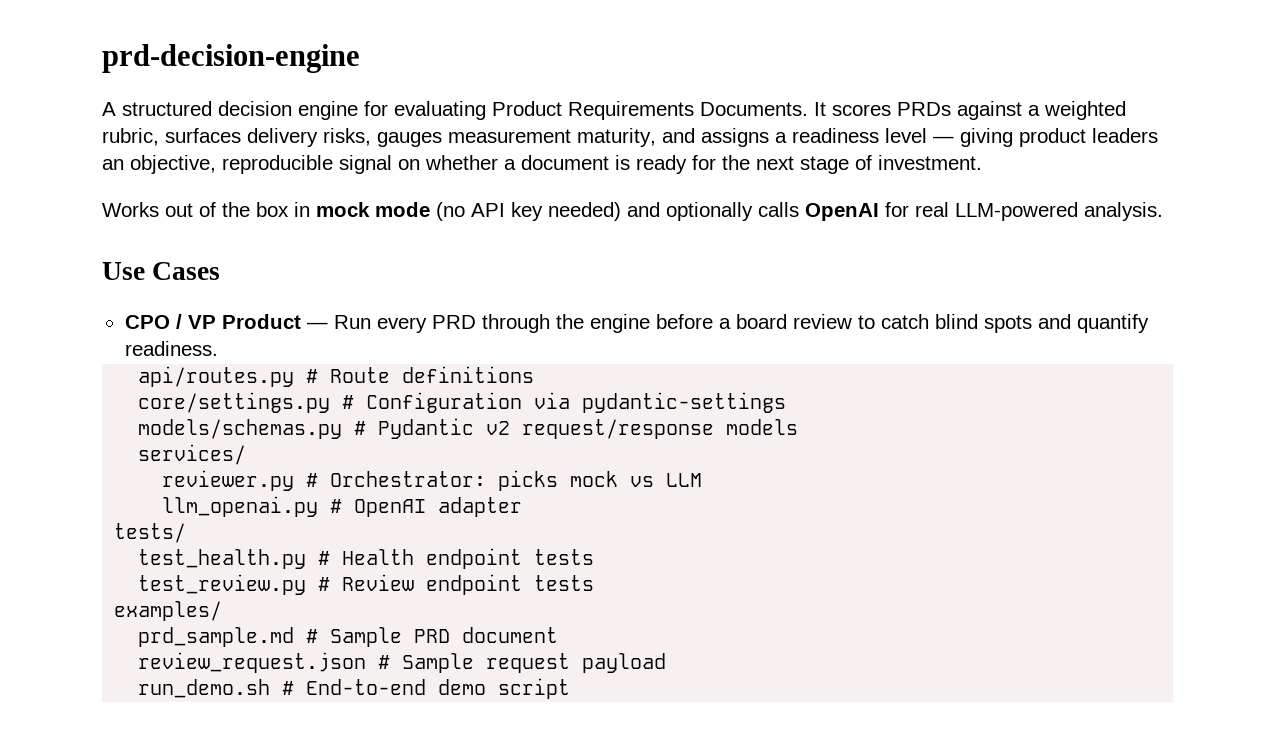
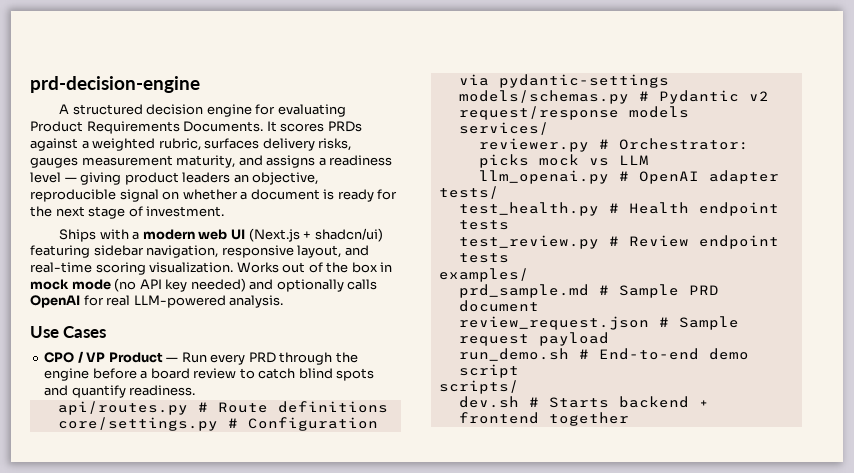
+ Ships with a modern web UI (Next.js + shadcn/ui) featuring sidebar navigation, responsive layout, and real-time scoring visualization.
+ scripts/
+ dev.sh # Starts backend + frontend together

